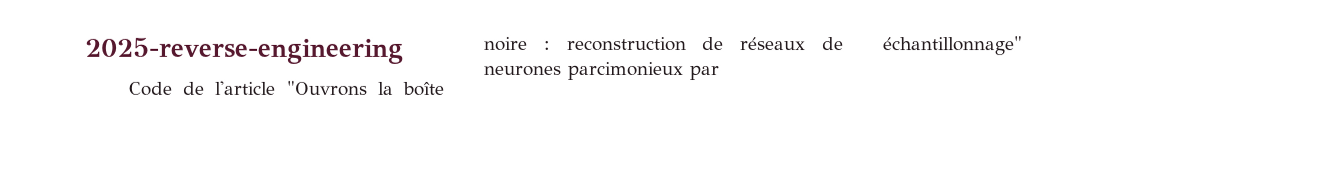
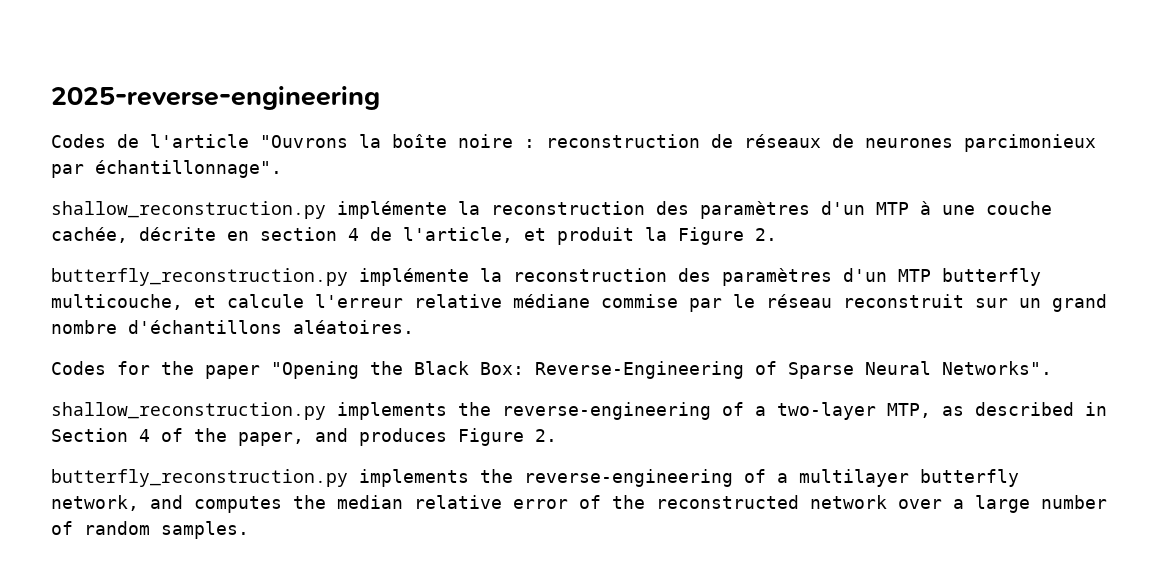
- Code de l'article "Ouvrons la boîte noire : reconstruction de réseaux de neurones parcimonieux par échantillonnage"
+ Codes de l'article "Ouvrons la boîte noire : reconstruction de réseaux de neurones parcimonieux par échantillonnage".
+ shallow_reconstruction.py implémente la reconstruction des paramètres d'un MTP à une couche cachée, décrite en section 4 de l'article, et produit la Figure 2.
+ butterfly_reconstruction.py implémente la reconstruction des paramètres d'un MTP butterfly multicouche, et calcule l'erreur relative médiane commise par le réseau reconstruit sur un grand nombre d'échantillons aléatoires.
+ Codes for the paper "Opening the Black Box: Reverse-Engineering of Sparse Neural Networks".
+ shallow_reconstruction.py implements the reverse-engineering of a two-layer MTP, as described in Section 4 of the paper, and produces Figure 2.
+ butterfly_reconstruction.py implements the reverse-engineering of a multilayer butterfly network, and computes the median relative error of the reconstructed network over a large number of random samples.

